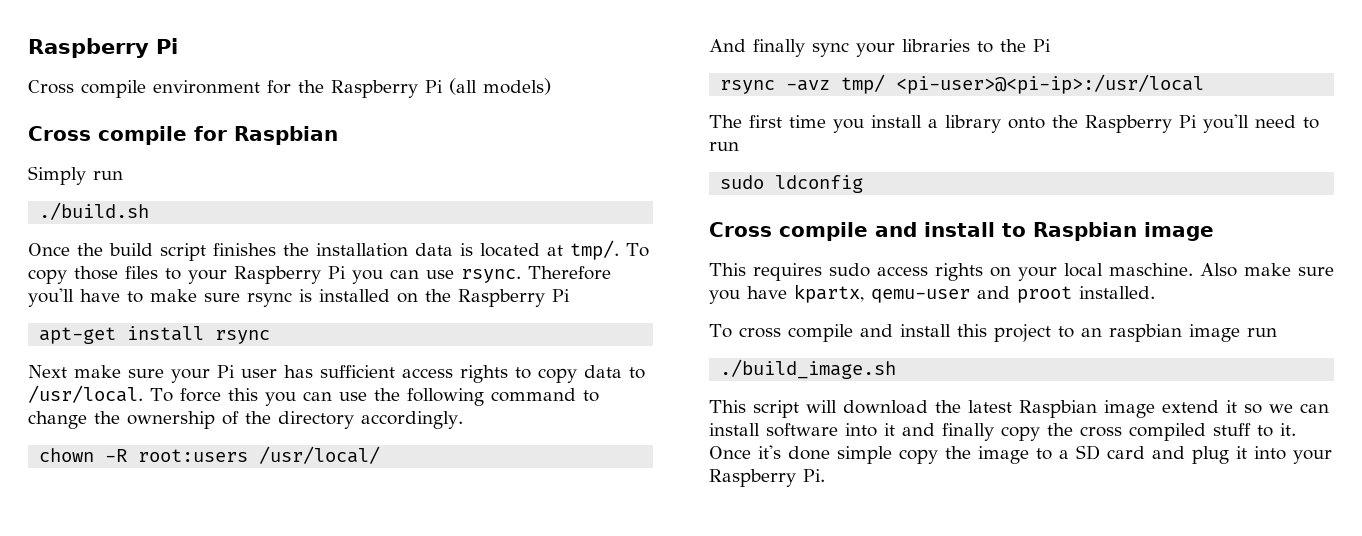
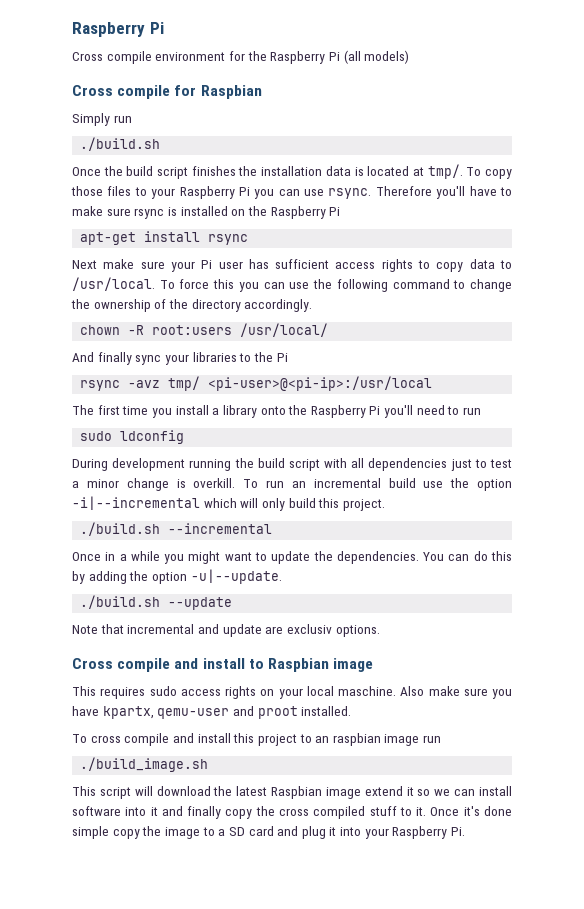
+ During development running the build script with all dependencies just to test a minor change is overkill. To run an incremental build use the option -i|--incremental which will only build this project.
+ ./build.sh --incremental
+ Once in a while you might want to update the dependencies. You can do this by adding the option -u|--update.
+ ./build.sh --update
+ Note that incremental and update are exclusiv options.

